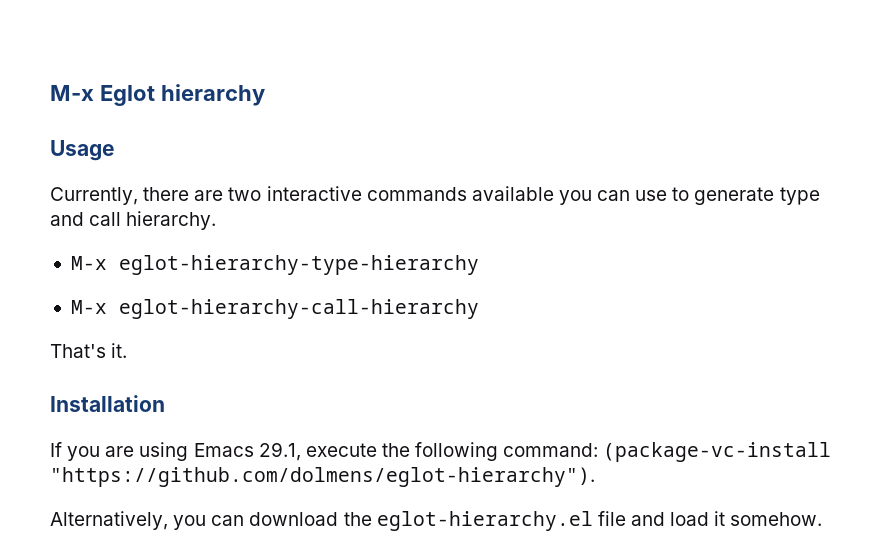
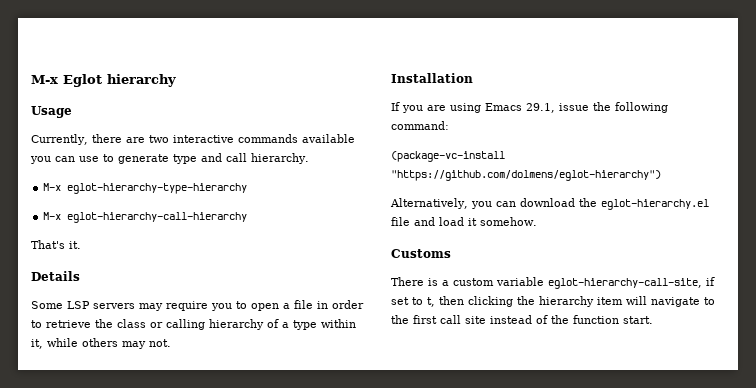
+ Details
+ Some LSP servers may require you to open a file in order to retrieve the class or calling hierarchy of a type within it, while others may not.
- If you are using Emacs 29.1, execute the following command: (package-vc-install "https://github.com/dolmens/eglot-hierarchy").
+ If you are using Emacs 29.1, issue the following command:
+ (package-vc-install "https://github.com/dolmens/eglot-hierarchy")
+ Customs
+ There is a custom variable eglot-hierarchy-call-site, if set to t, then clicking the hierarchy item will navigate to the first call site instead of the function start.

